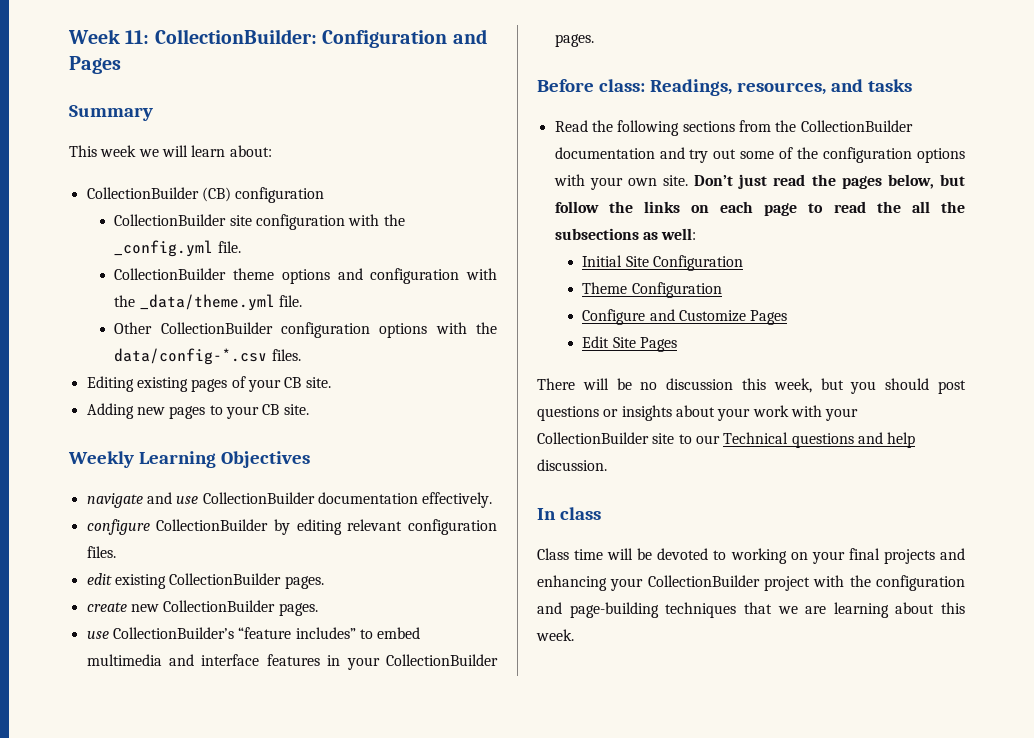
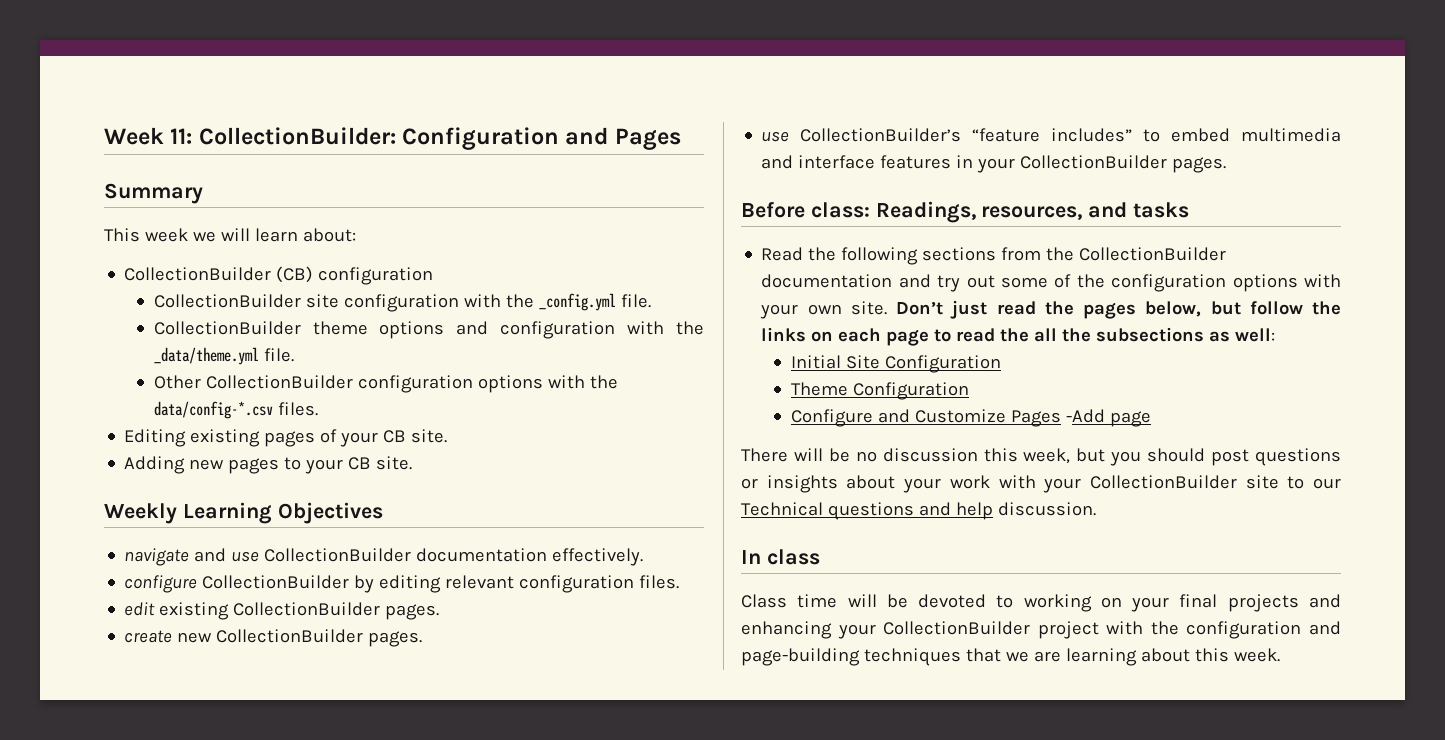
- Configure and Customize Pages
- Edit Site Pages
+ Configure and Customize Pages -Add page

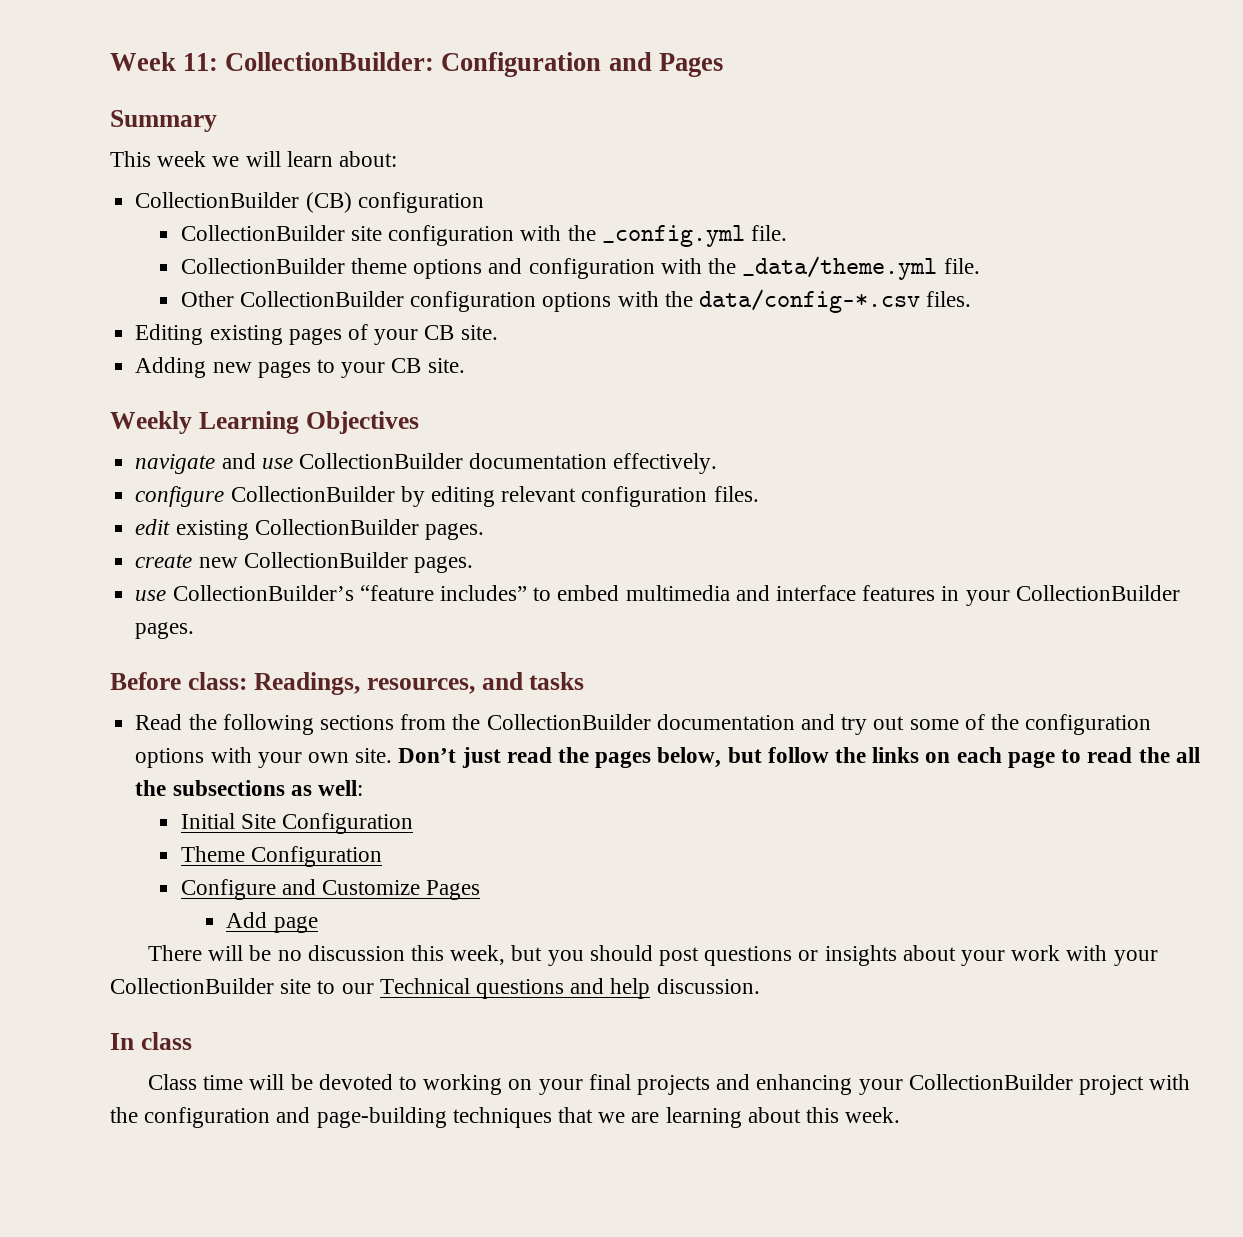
- Configure and Customize Pages -Add page
+ Configure and Customize Pages
+ Add page

